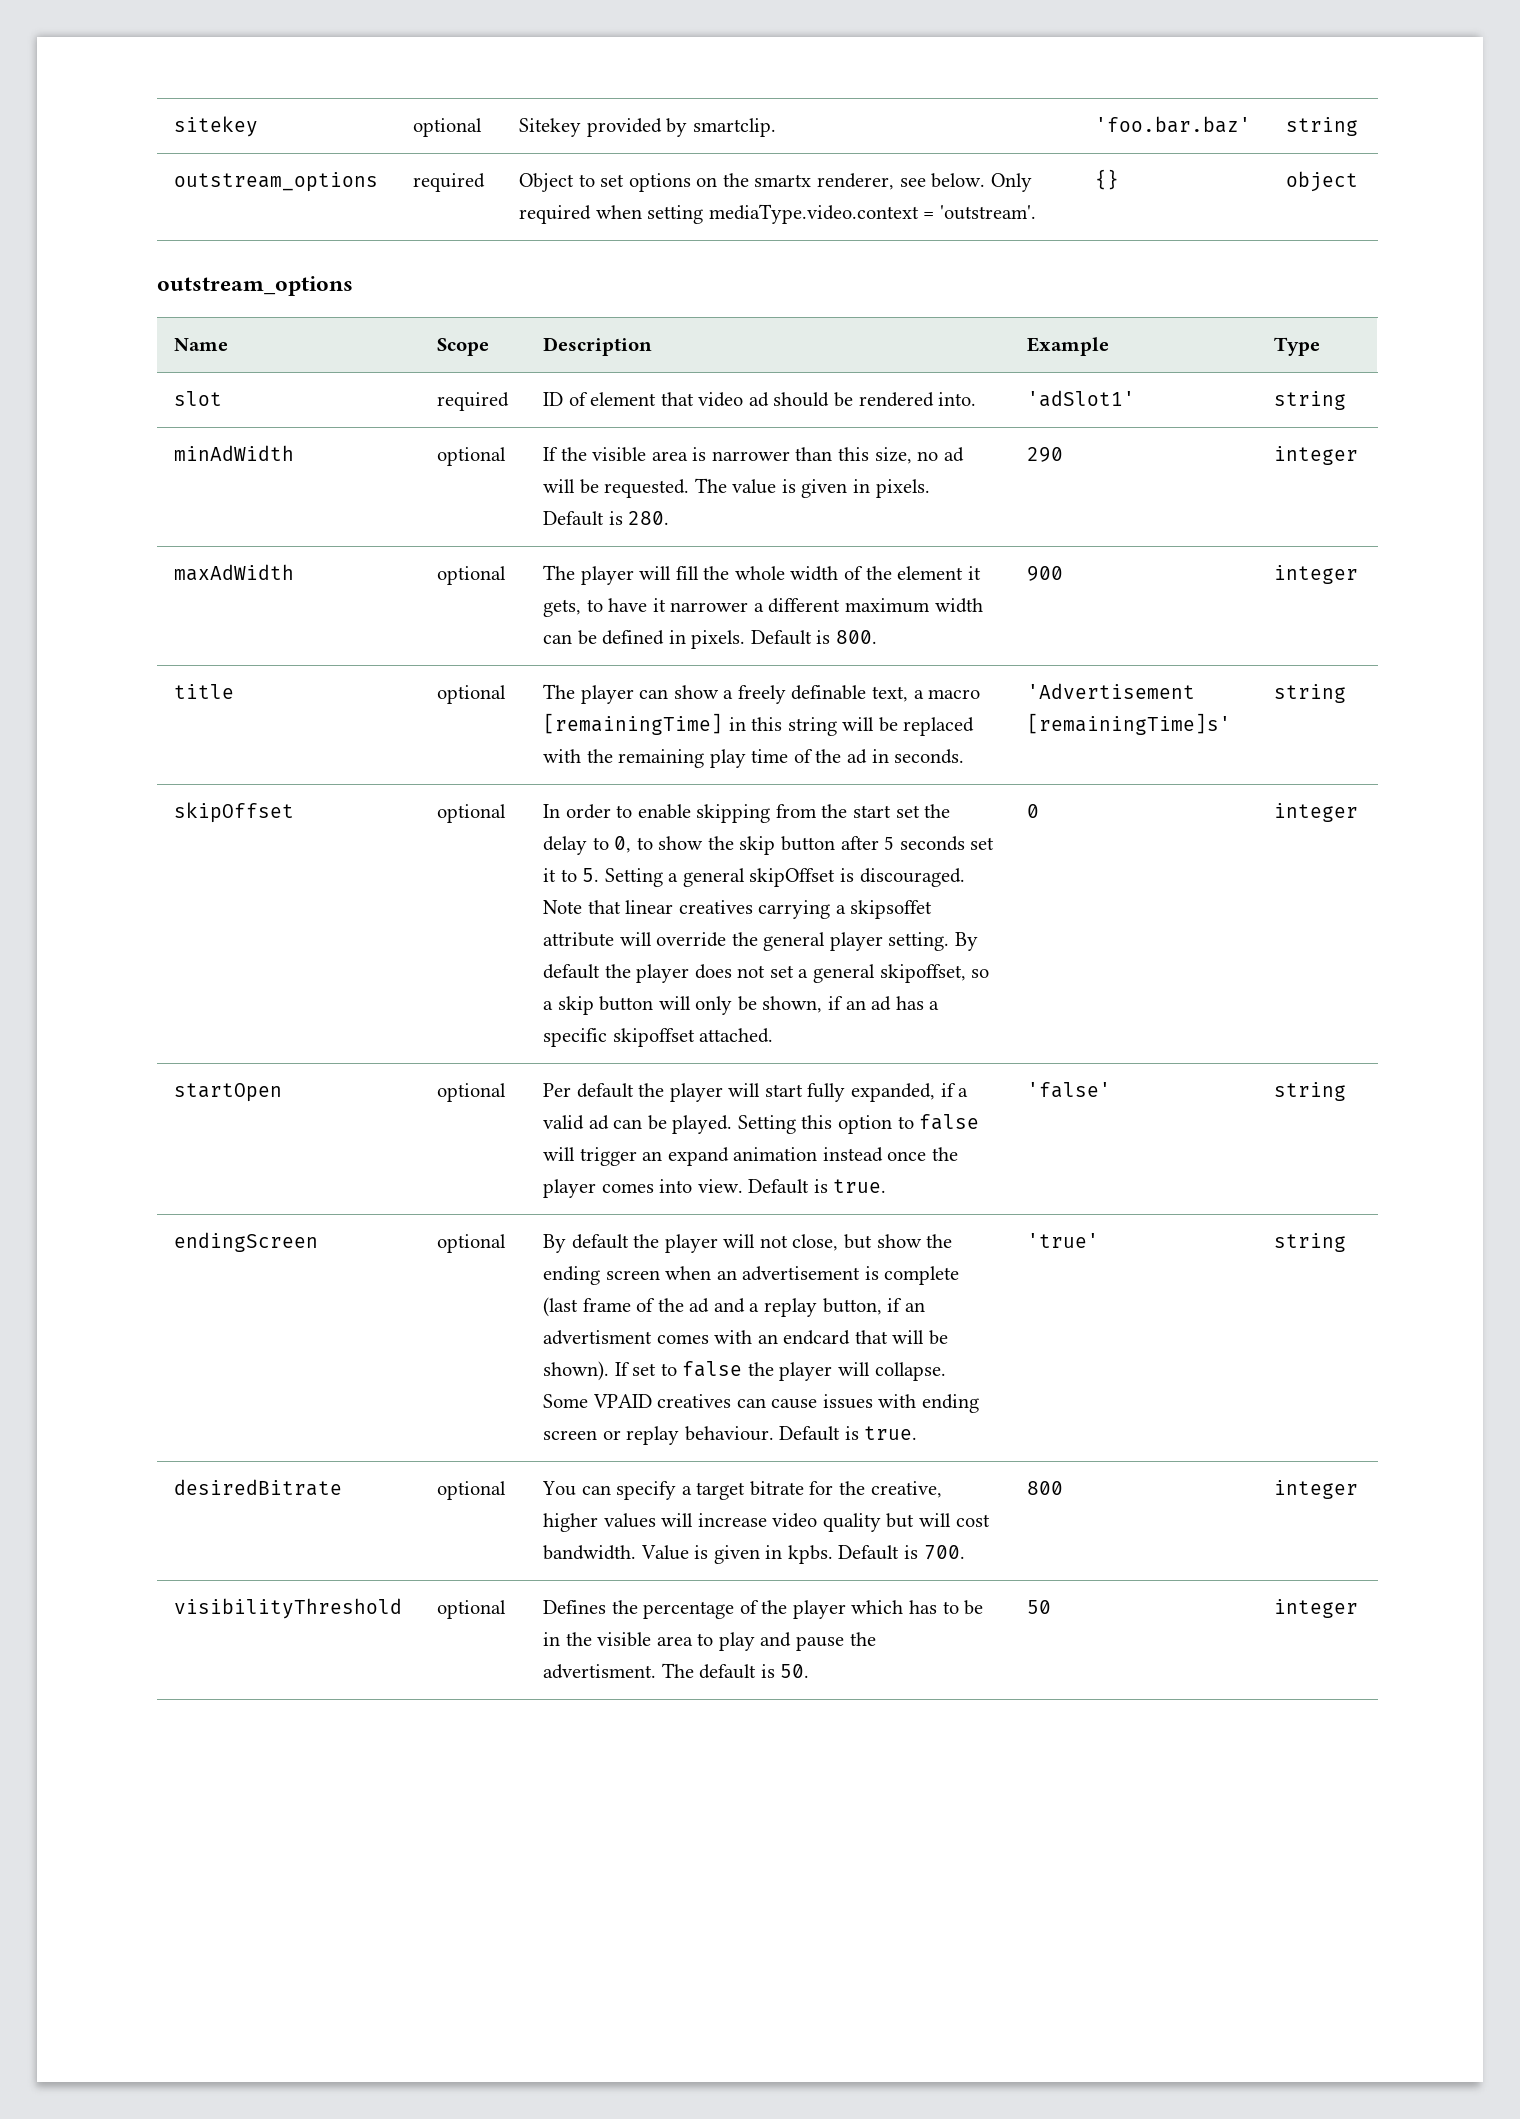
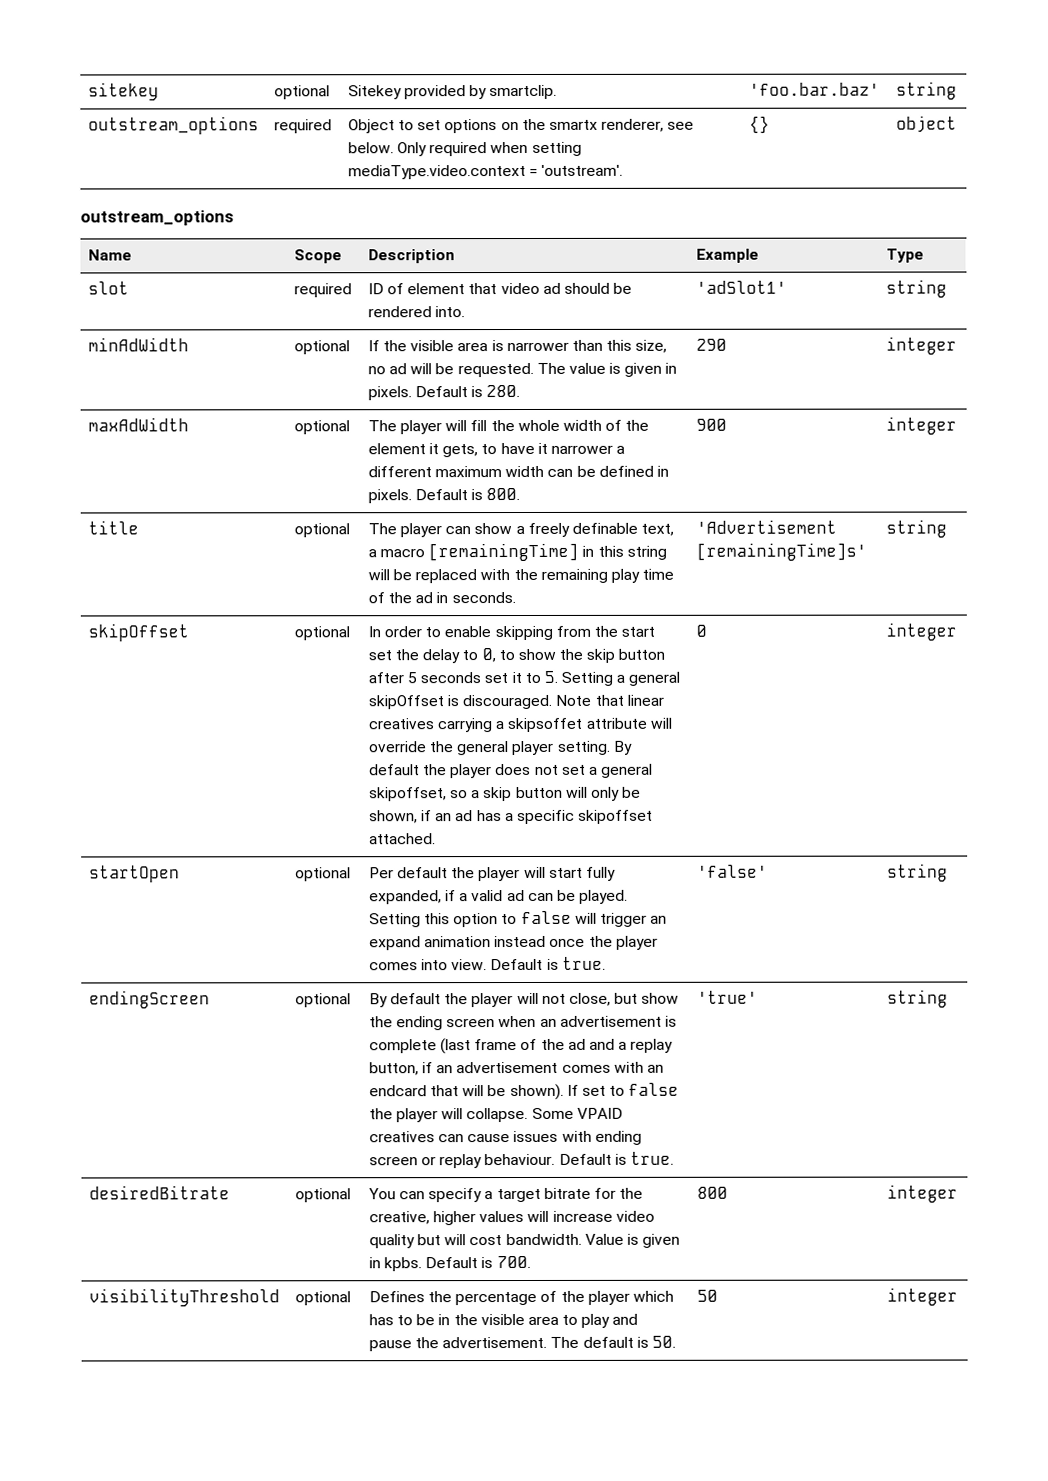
- By default the player will not close, but show the ending screen when an advertisement is complete (last frame of the ad and a replay button, if an advertisment comes with an endcard that will be shown).
+ By default the player will not close, but show the ending screen when an advertisement is complete (last frame of the ad and a replay button, if an advertisement comes with an endcard that will be shown).
- visibilityThreshold | optional | Defines the percentage of the player which has to be in the visible area to play and pause the advertisment. The default is 50. | 50 | integer
+ visibilityThreshold | optional | Defines the percentage of the player which has to be in the visible area to play and pause the advertisement. The default is 50. | 50 | integer

